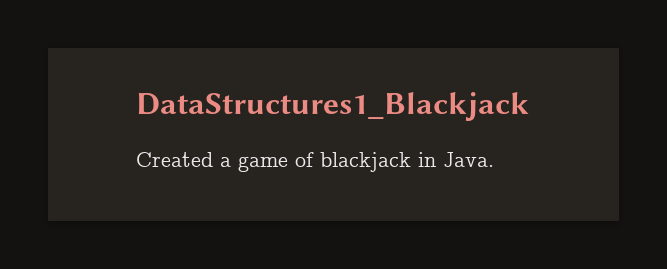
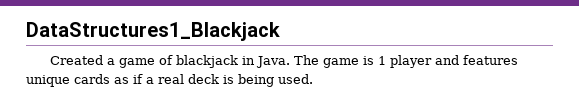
+ The game is 1 player and features unique cards as if a real deck is being used.

